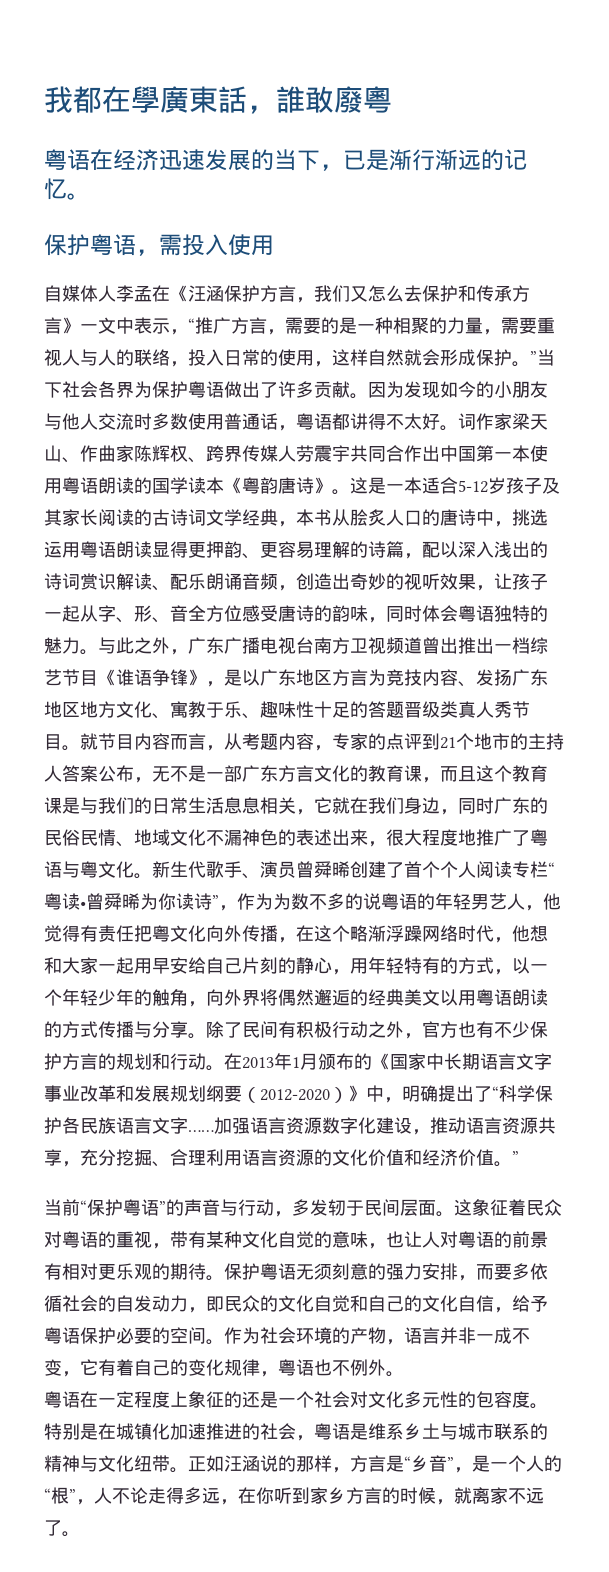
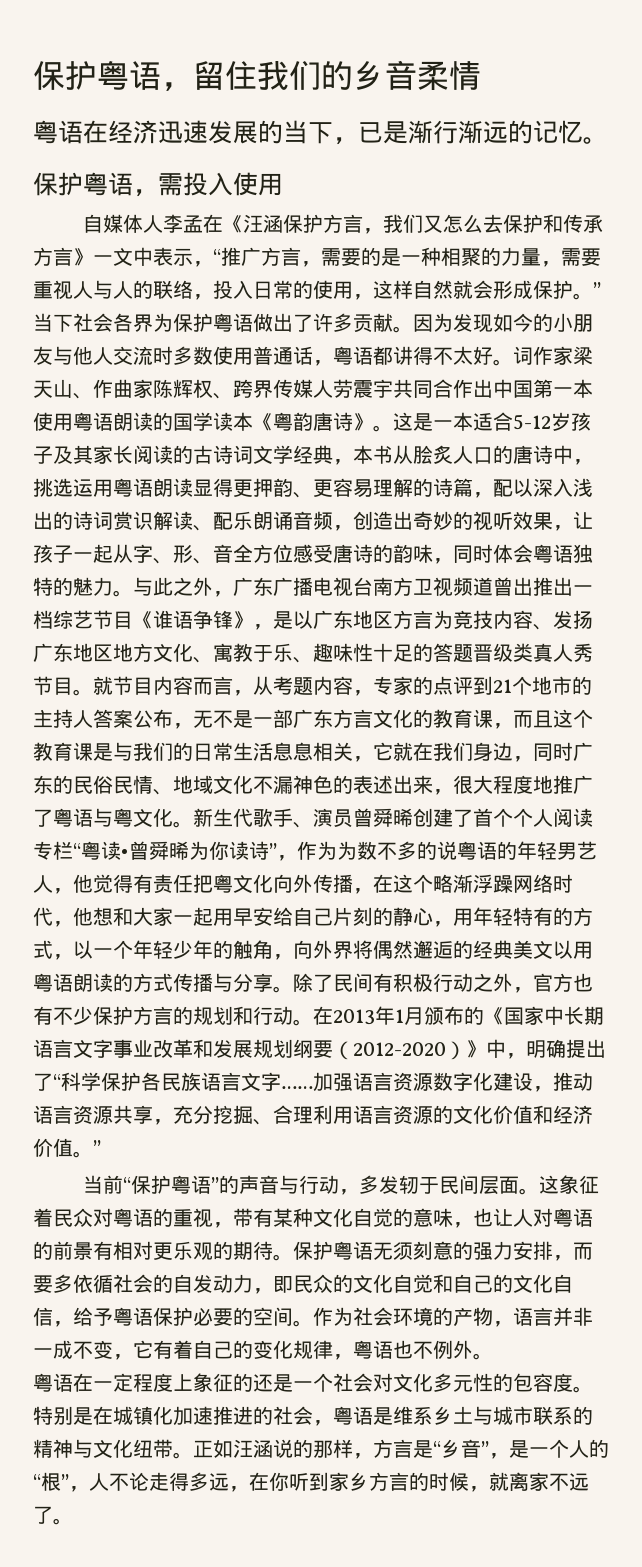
- 我都在學廣東話，誰敢廢粵
+ 保护粤语，留住我们的乡音柔情

